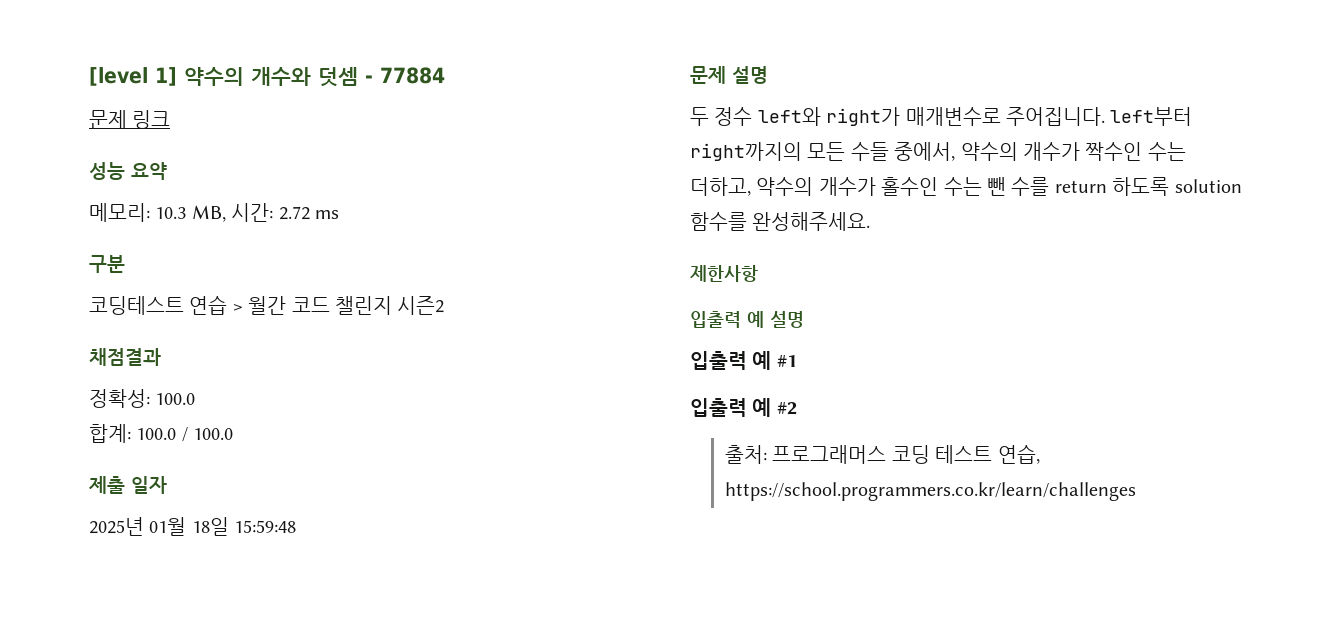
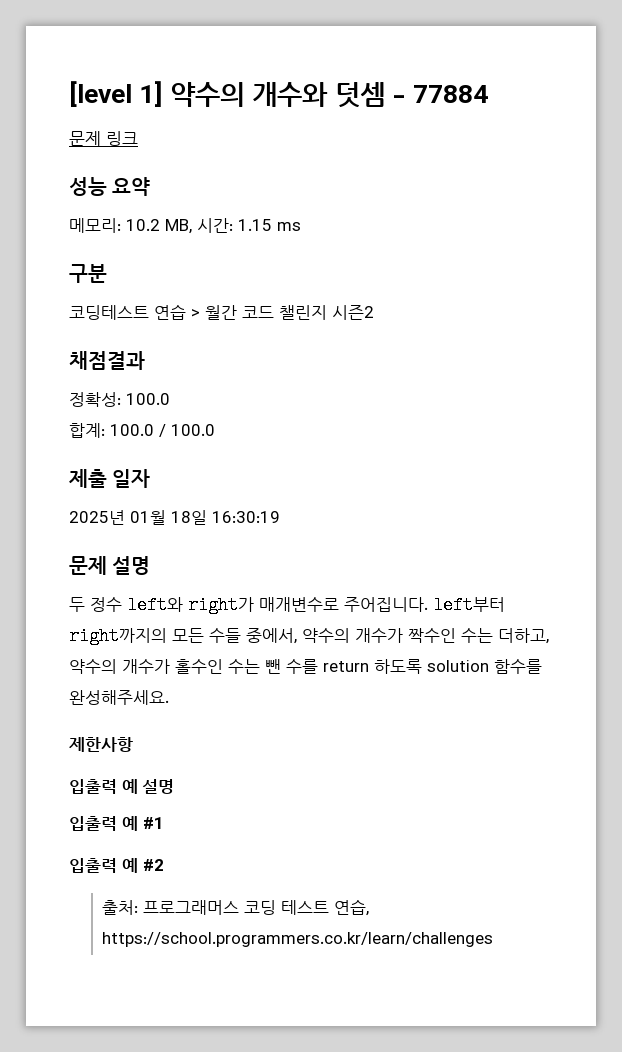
- 메모리: 10.3 MB, 시간: 2.72 ms
+ 메모리: 10.2 MB, 시간: 1.15 ms
- 2025년 01월 18일 15:59:48
+ 2025년 01월 18일 16:30:19

